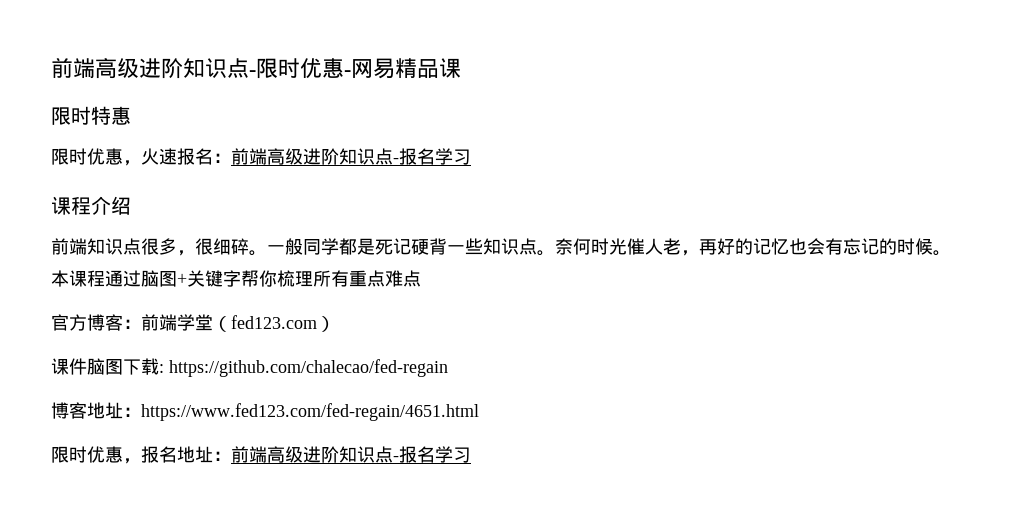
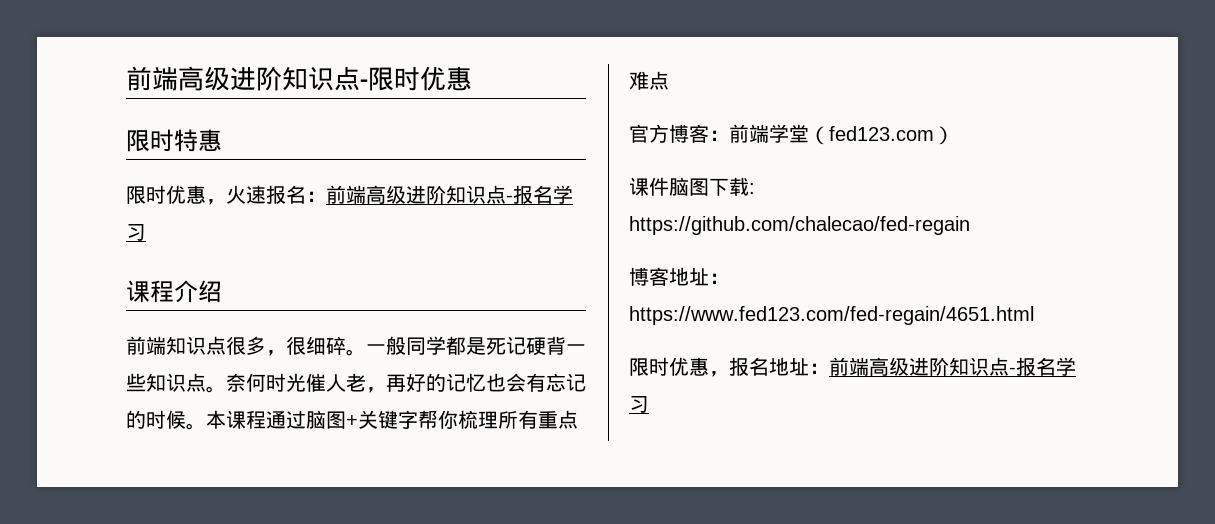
- 前端高级进阶知识点-限时优惠-网易精品课
+ 前端高级进阶知识点-限时优惠

